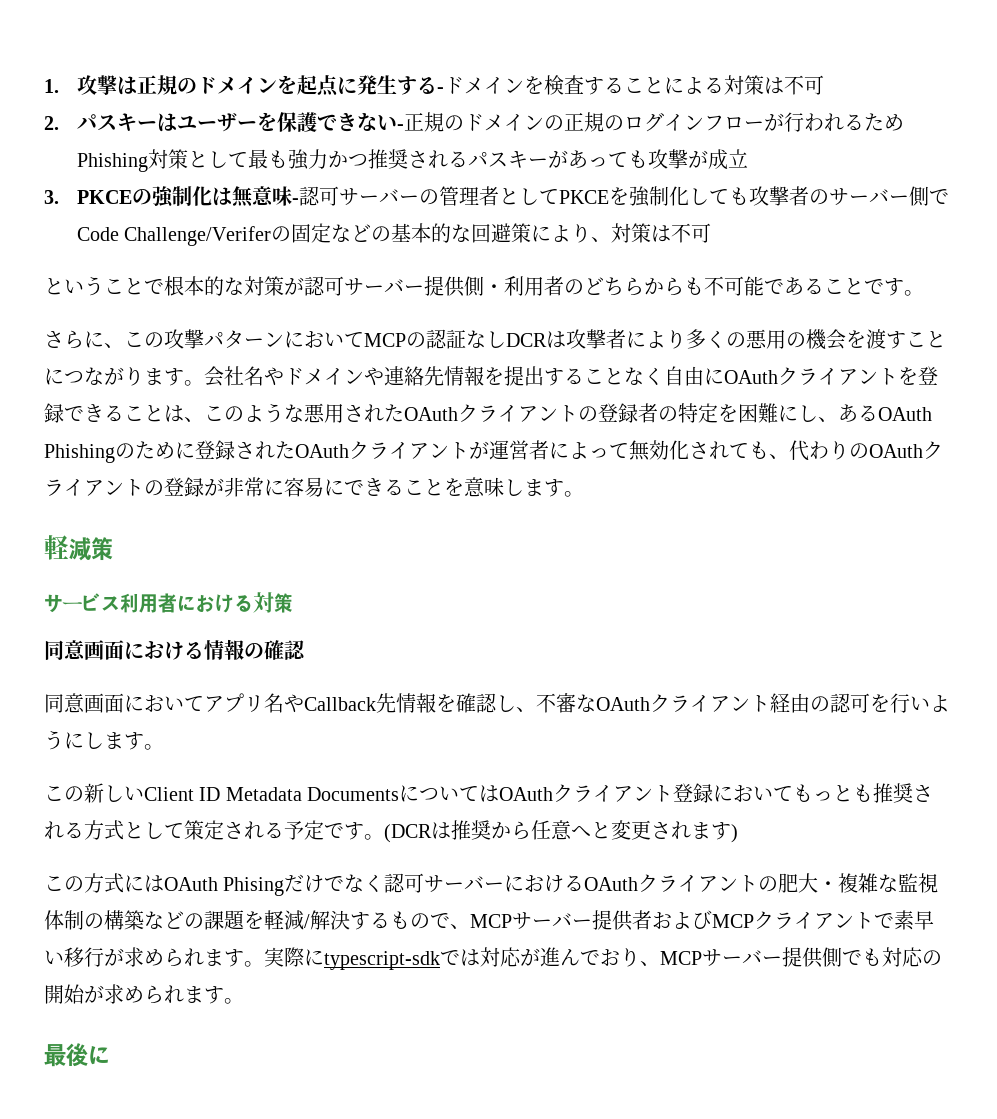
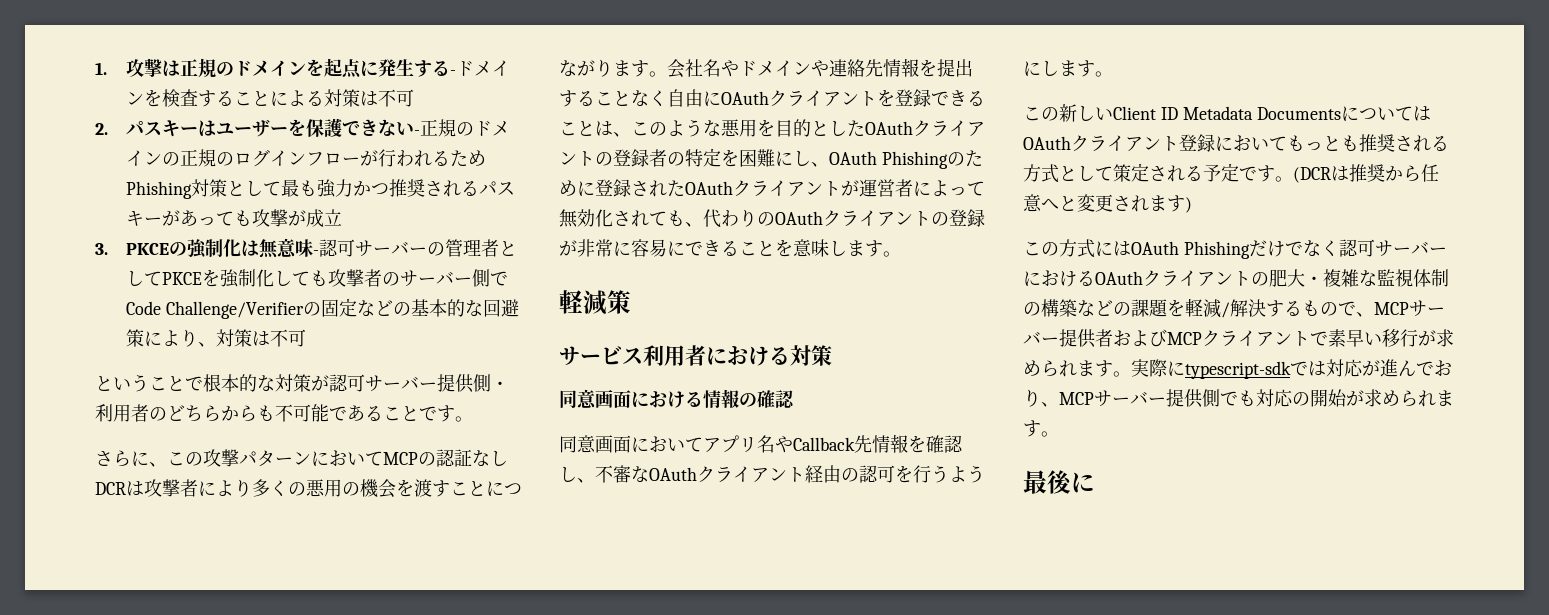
- 3. PKCEの強制化は無意味-認可サーバーの管理者としてPKCEを強制化しても攻撃者のサーバー側でCode Challenge/Veriferの固定などの基本的な回避策により、対策は不可
+ 3. PKCEの強制化は無意味-認可サーバーの管理者としてPKCEを強制化しても攻撃者のサーバー側でCode Challenge/Verifierの固定などの基本的な回避策により、対策は不可
- 会社名やドメインや連絡先情報を提出することなく自由にOAuthクライアントを登録できることは、このような悪用されたOAuthクライアントの登録者の特定を困難にし、あるOAuth Phishingのために登録されたOAuthクライアントが運営者によって無効化されても、代わりのOAuthクライアントの登録が非常に容易にできることを意味します。
+ 会社名やドメインや連絡先情報を提出することなく自由にOAuthクライアントを登録できることは、このような悪用を目的としたOAuthクライアントの登録者の特定を困難にし、OAuth Phishingのために登録されたOAuthクライアントが運営者によって無効化されても、代わりのOAuthクライアントの登録が非常に容易にできることを意味します。
- 同意画面においてアプリ名やCallback先情報を確認し、不審なOAuthクライアント経由の認可を行いようにします。
+ 同意画面においてアプリ名やCallback先情報を確認し、不審なOAuthクライアント経由の認可を行うようにします。
- この方式にはOAuth Phisingだけでなく認可サーバーにおけるOAuthクライアントの肥大・複雑な監視体制の構築などの課題を軽減/解決するもので、MCPサーバー提供者およびMCPクライアントで素早い移行が求められます。
+ この方式にはOAuth Phishingだけでなく認可サーバーにおけるOAuthクライアントの肥大・複雑な監視体制の構築などの課題を軽減/解決するもので、MCPサーバー提供者およびMCPクライアントで素早い移行が求められます。

